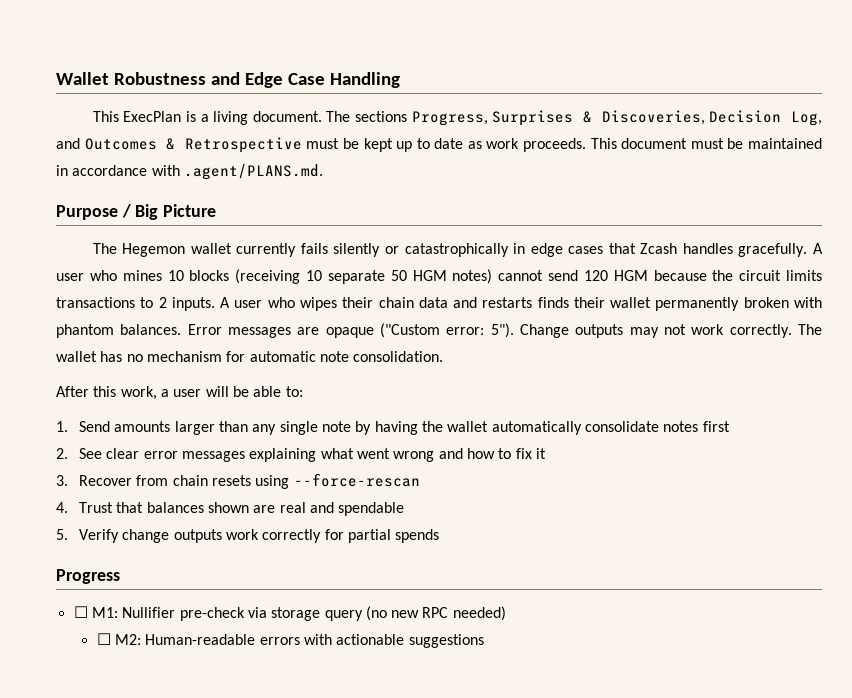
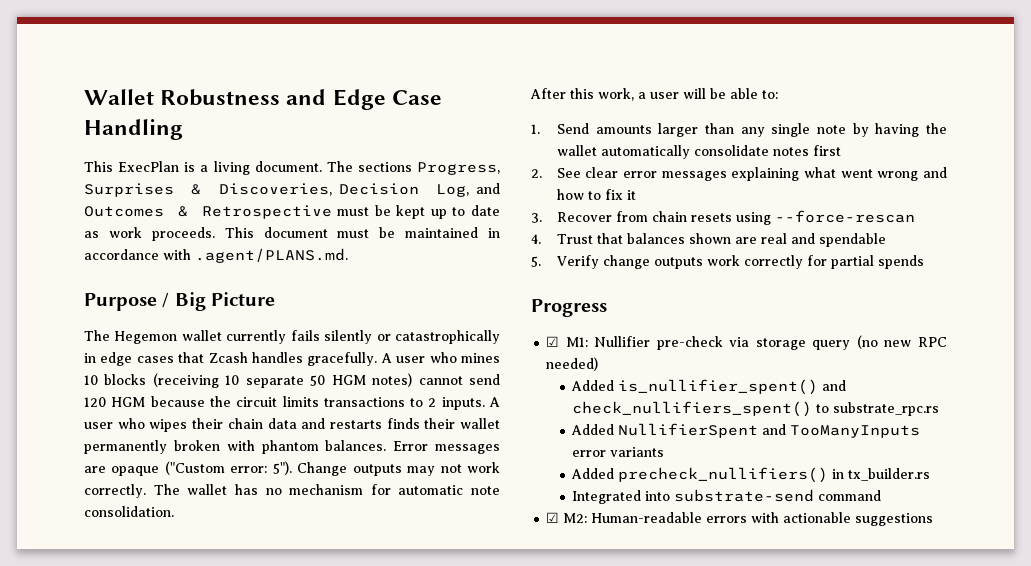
- ☐ M1: Nullifier pre-check via storage query (no new RPC needed)
+ ☑ M1: Nullifier pre-check via storage query (no new RPC needed)
- ☐ M2: Human-readable errors with actionable suggestions
+ Added is_nullifier_spent() and check_nullifiers_spent() to substrate_rpc.rs
+ Added NullifierSpent and TooManyInputs error variants
+ Added precheck_nullifiers() in tx_builder.rs
+ Integrated into substrate-send command
+ ☑ M2: Human-readable errors with actionable suggestions

